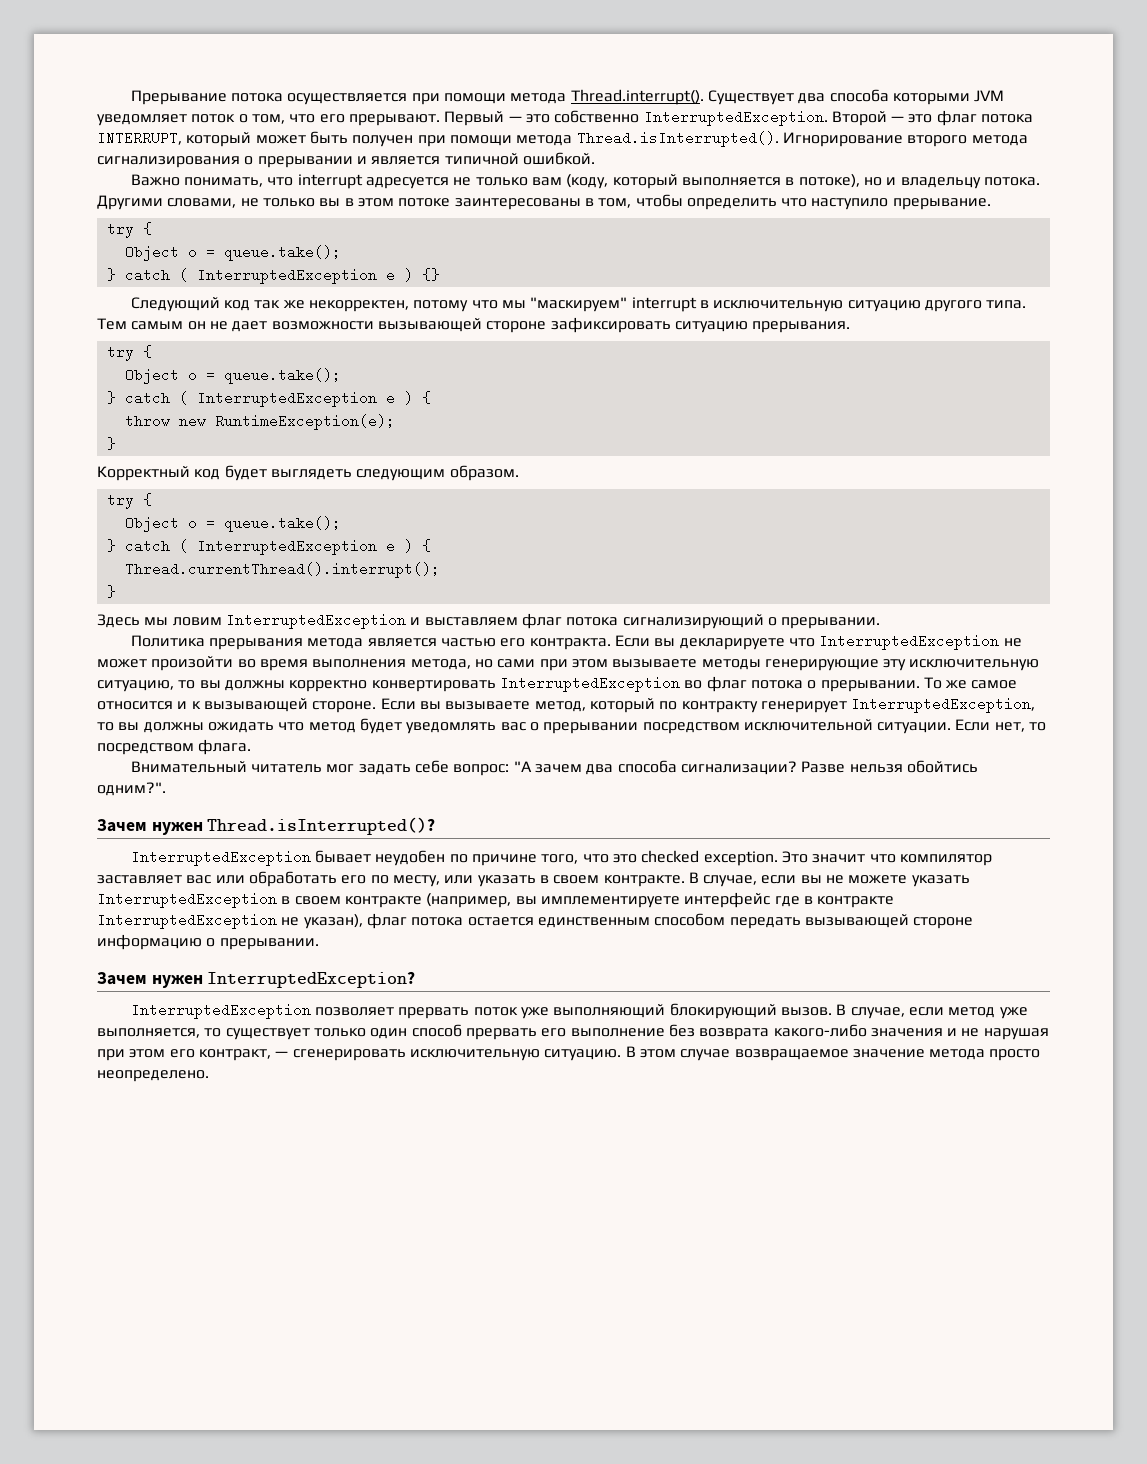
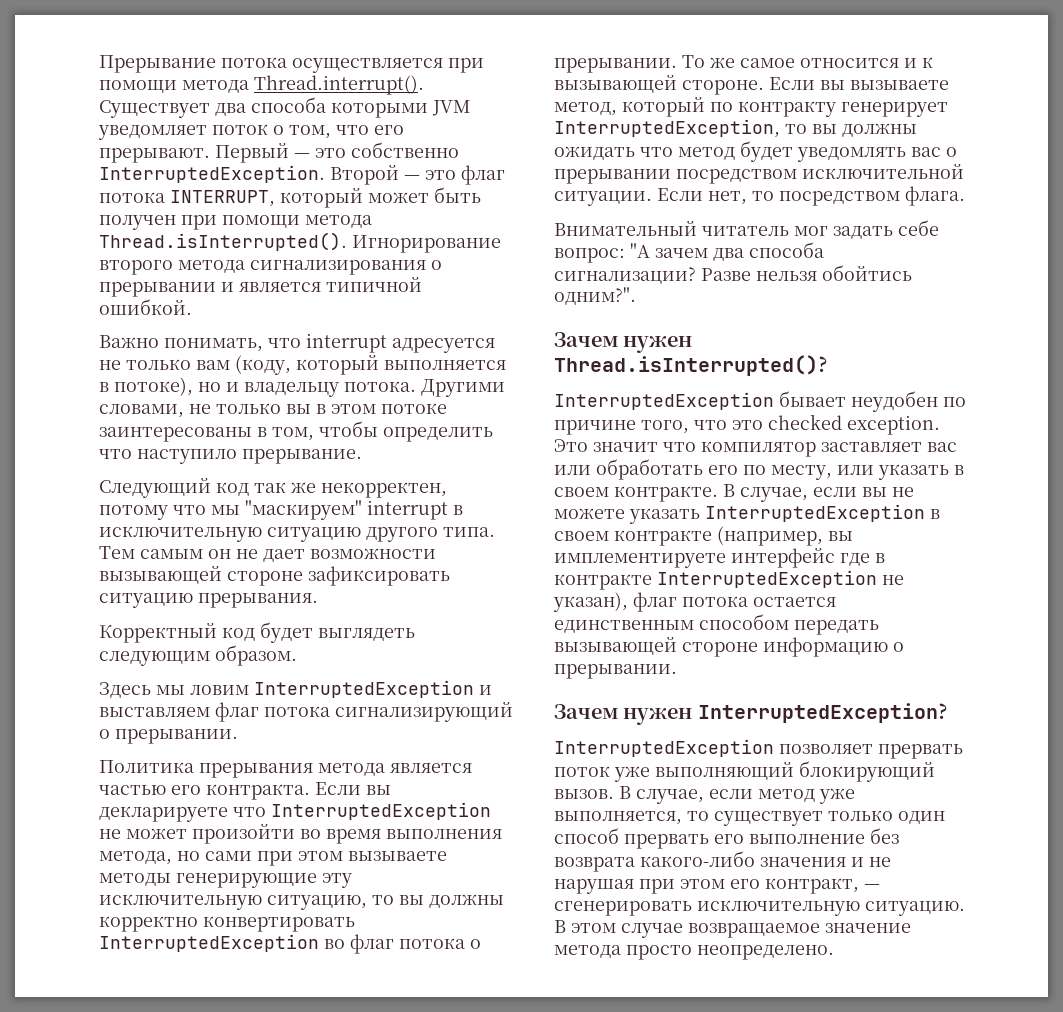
  Другими словами, не только вы в этом потоке заинтересованы в том, чтобы определить что наступило прерывание.
- try {
- Object o = queue.take();
- } catch ( InterruptedException e ) {}
  Тем самым он не дает возможности вызывающей стороне зафиксировать ситуацию прерывания.
- try {
- Object o = queue.take();
- } catch ( InterruptedException e ) {
- throw new RuntimeException(e);
- }
  Корректный код будет выглядеть следующим образом.
- try {
- Object o = queue.take();
- } catch ( InterruptedException e ) {
- Thread.currentThread().interrupt();
- }

